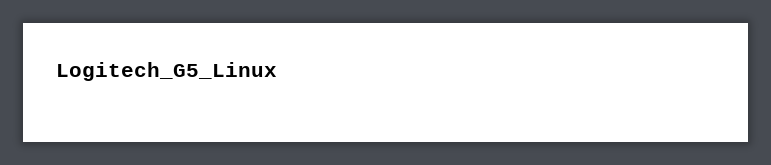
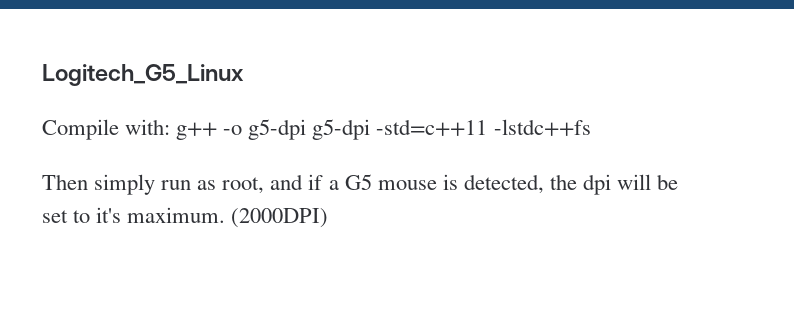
+ Compile with: g++ -o g5-dpi g5-dpi -std=c++11 -lstdc++fs
+ Then simply run as root, and if a G5 mouse is detected, the dpi will be set to it's maximum. (2000DPI)

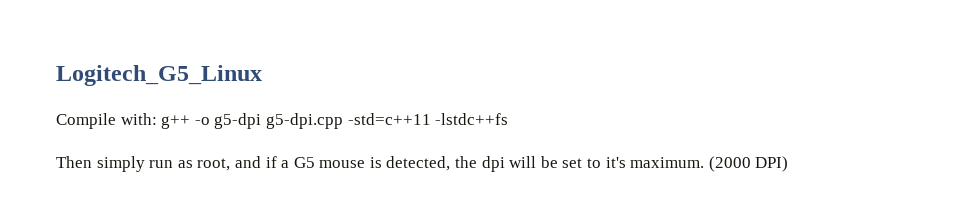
- Compile with: g++ -o g5-dpi g5-dpi -std=c++11 -lstdc++fs
+ Compile with: g++ -o g5-dpi g5-dpi.cpp -std=c++11 -lstdc++fs
- (2000DPI)
+ (2000 DPI)

